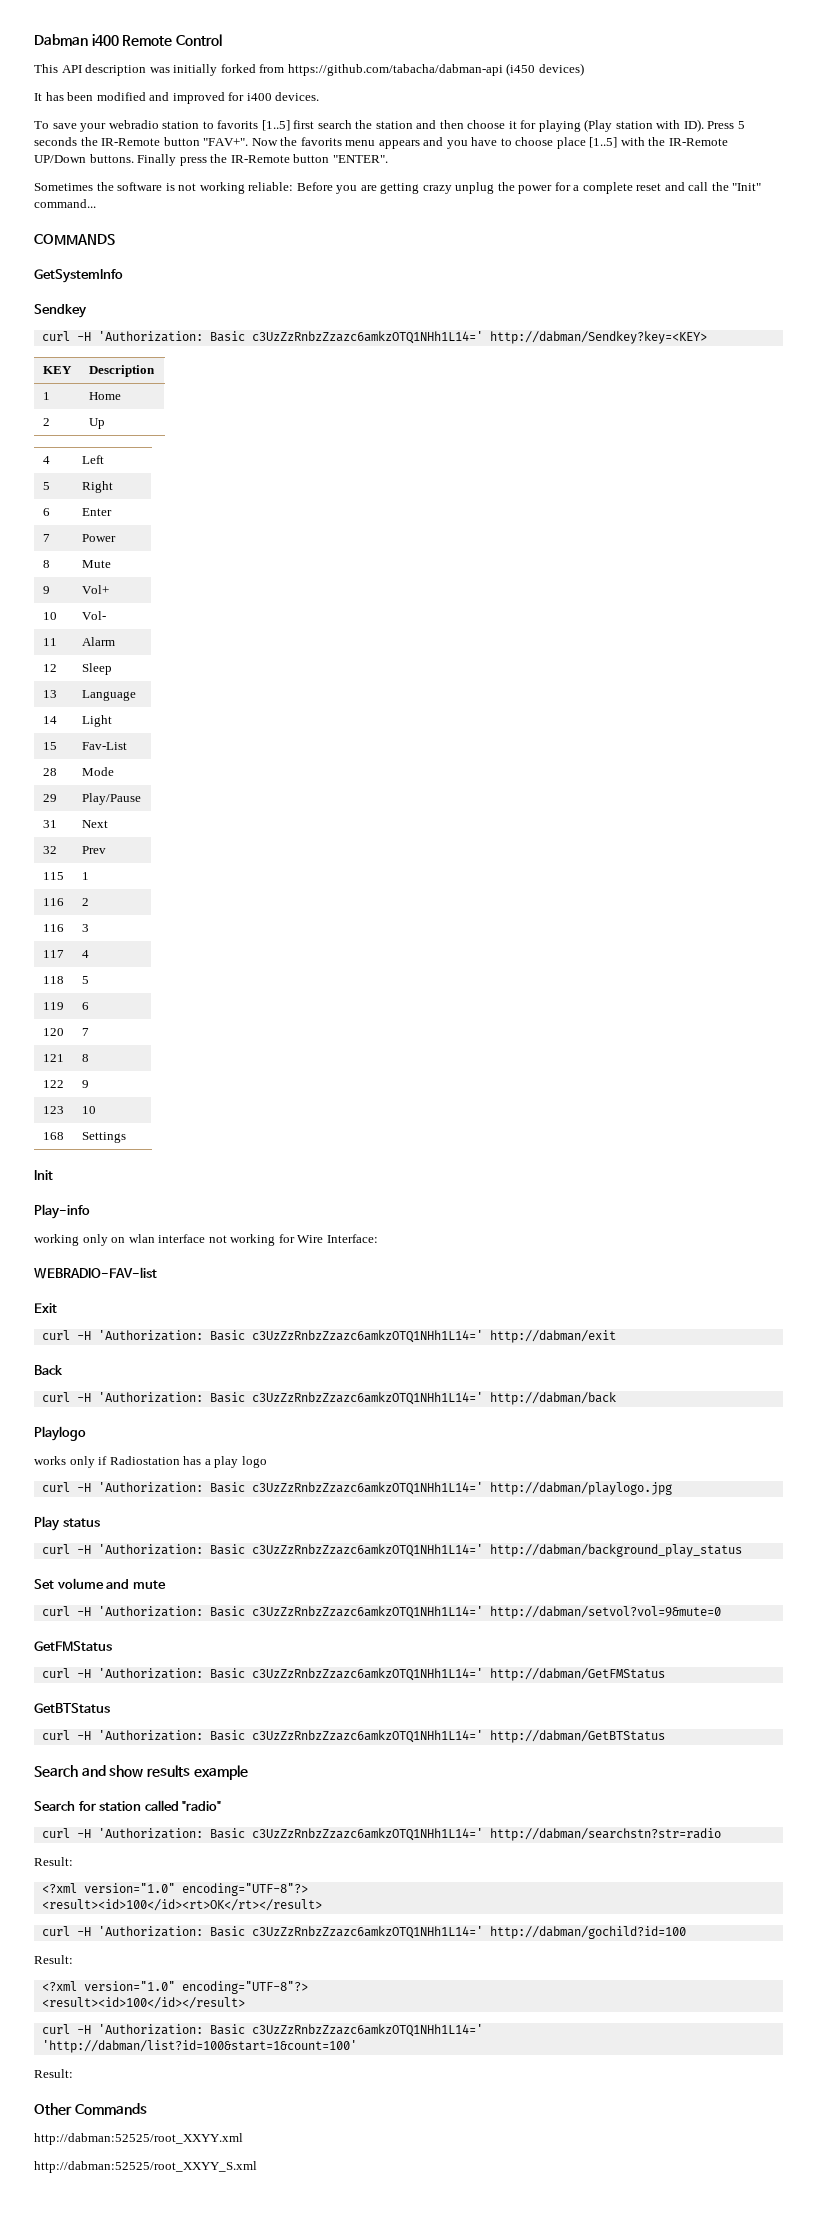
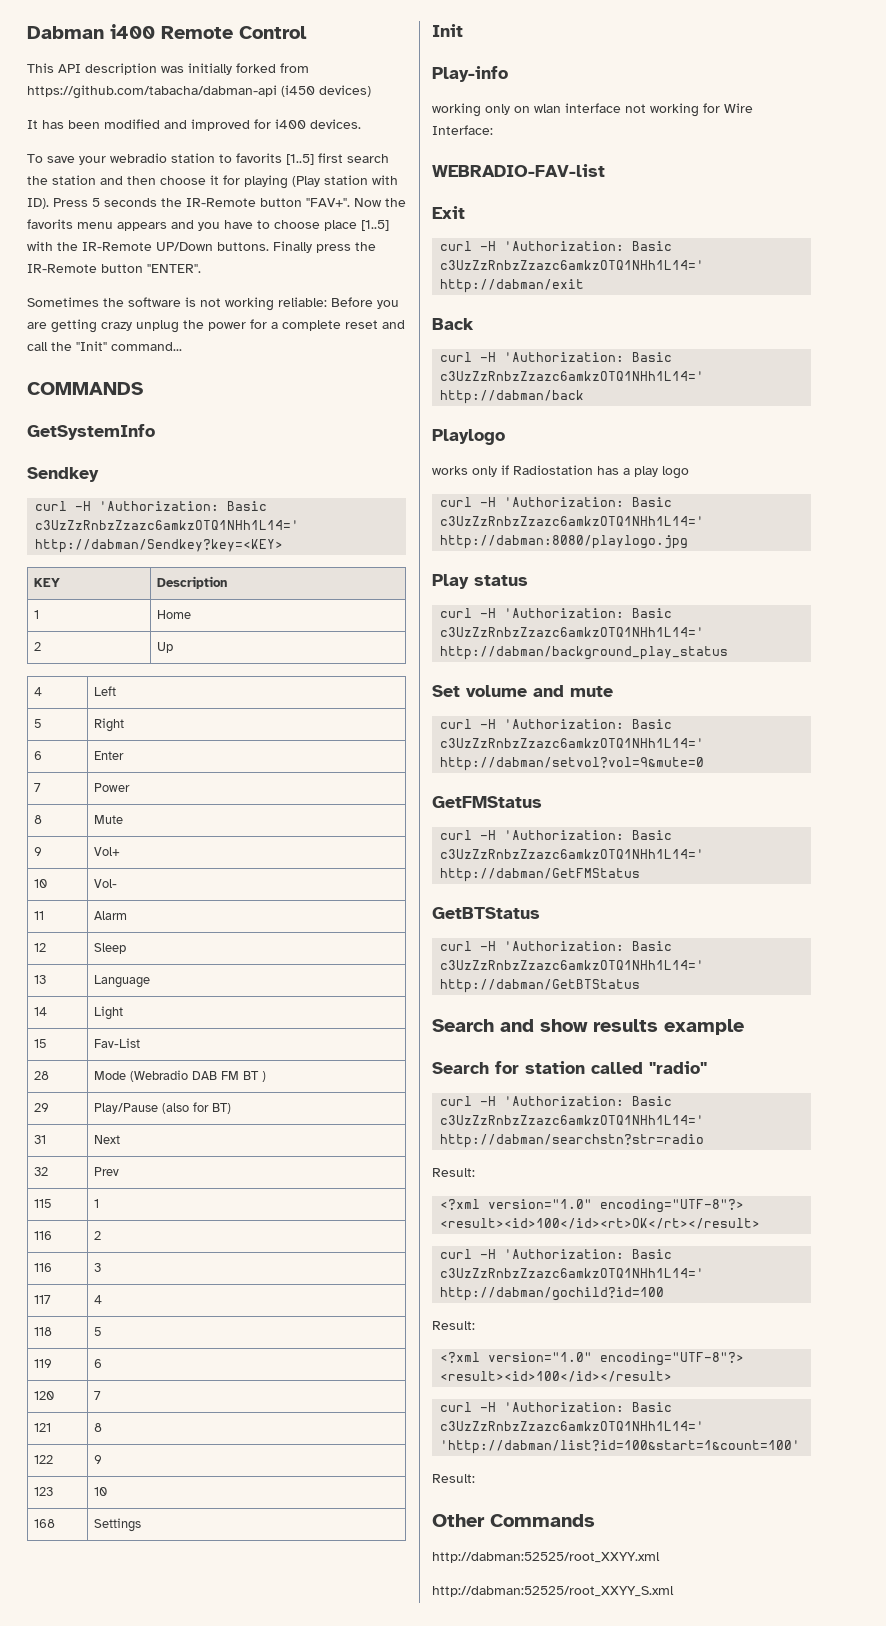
- 28 | Mode
+ 28 | Mode (Webradio DAB FM BT )
- 29 | Play/Pause
+ 29 | Play/Pause (also for BT)
- curl -H 'Authorization: Basic c3UzZzRnbzZzazc6amkzOTQ1NHh1L14=' http://dabman/playlogo.jpg
+ curl -H 'Authorization: Basic c3UzZzRnbzZzazc6amkzOTQ1NHh1L14=' http://dabman:8080/playlogo.jpg

